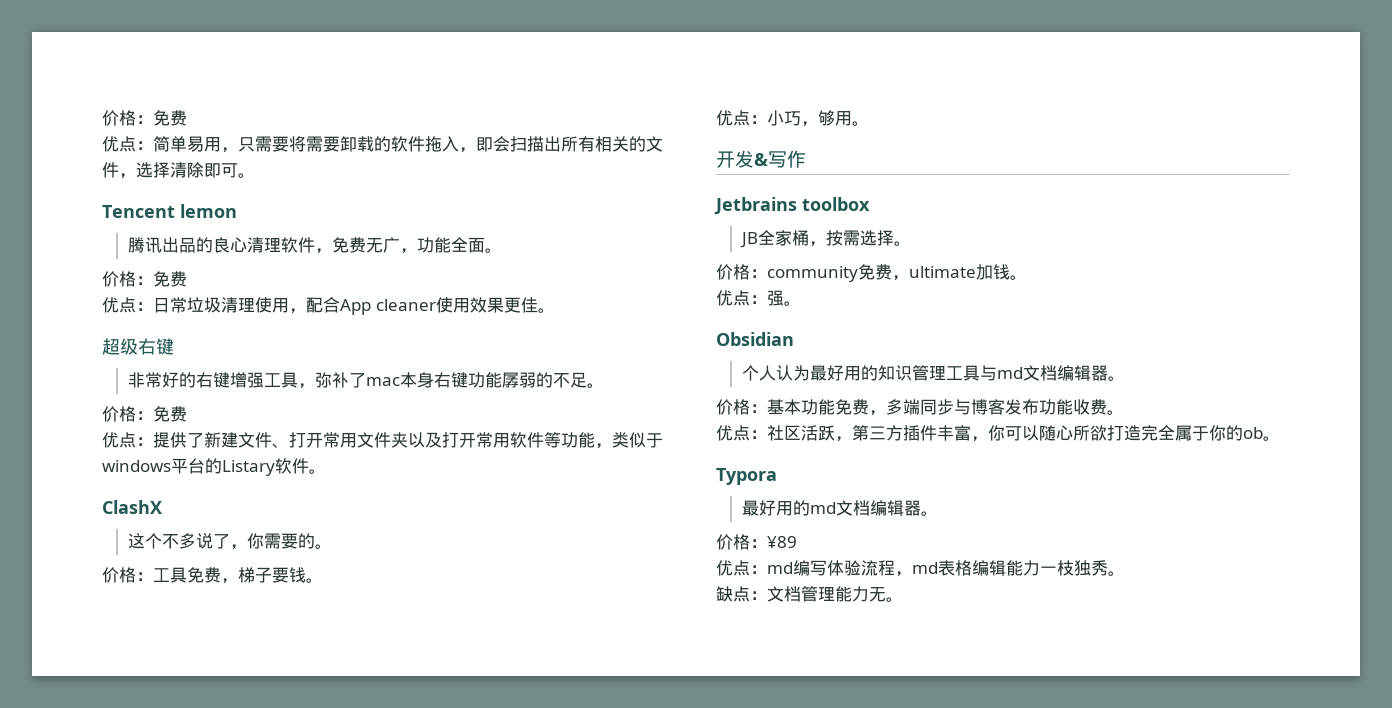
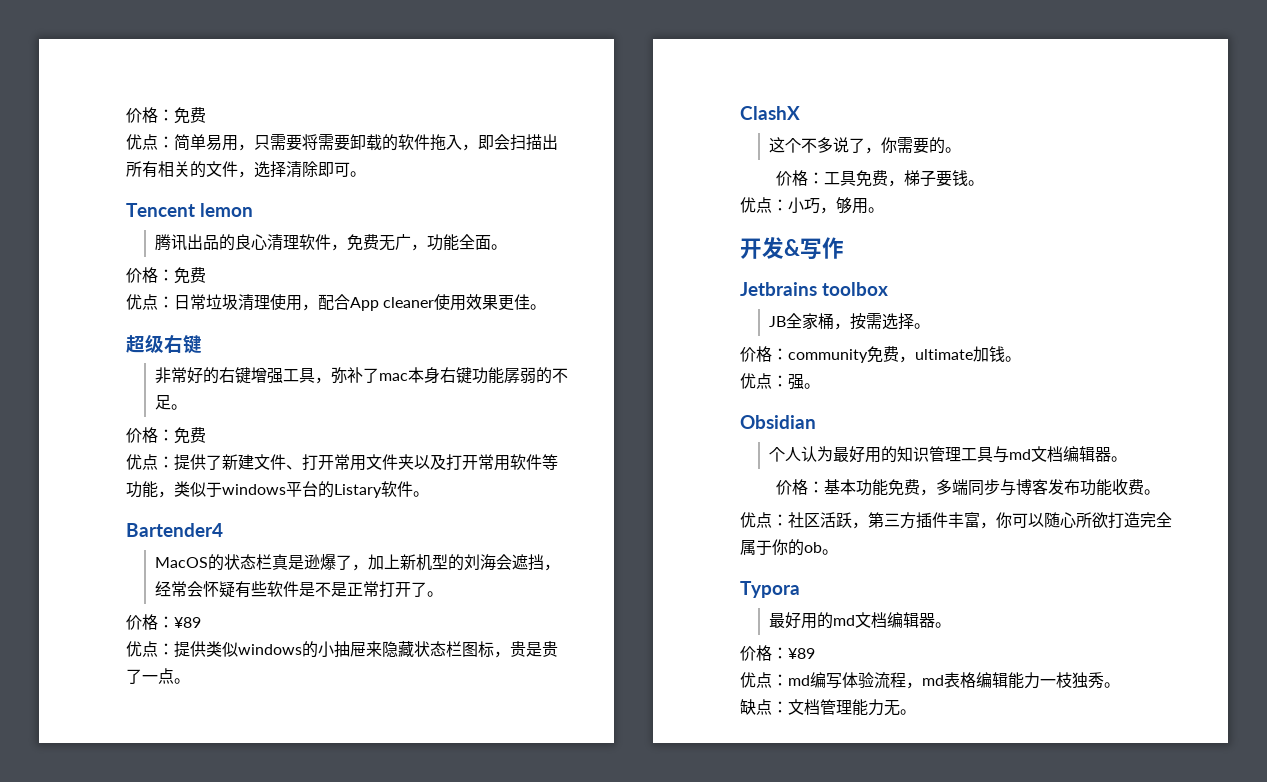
+ Bartender4
+ MacOS的状态栏真是逊爆了，加上新机型的刘海会遮挡，经常会怀疑有些软件是不是正常打开了。
+ 价格：¥89
+ 优点：提供类似windows的小抽屉来隐藏状态栏图标，贵是贵了一点。

